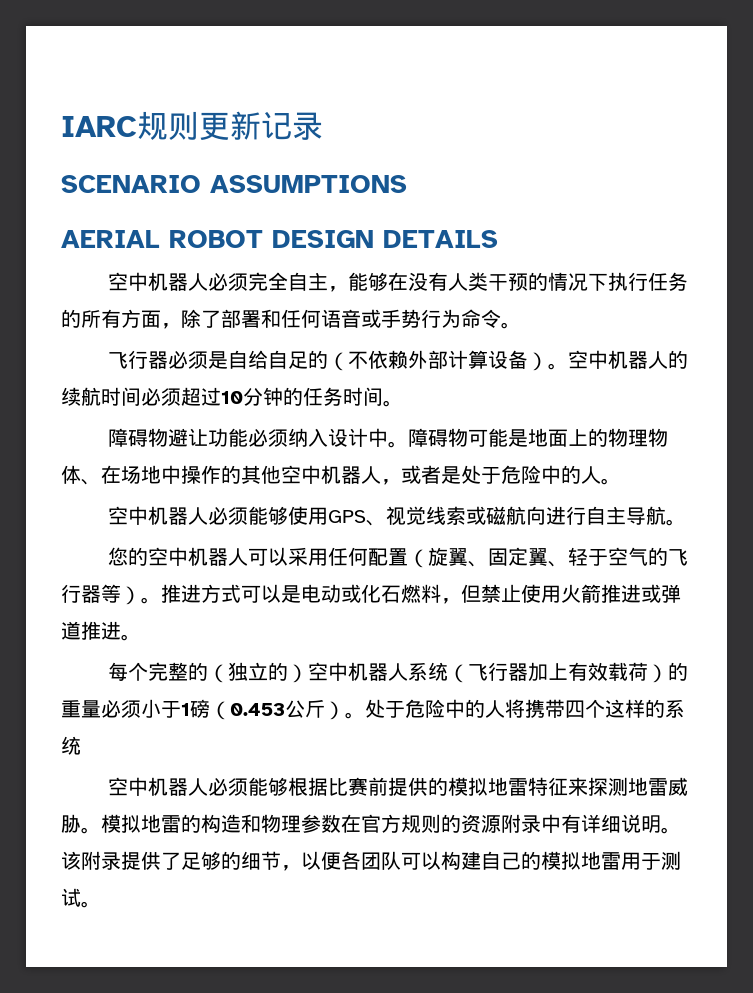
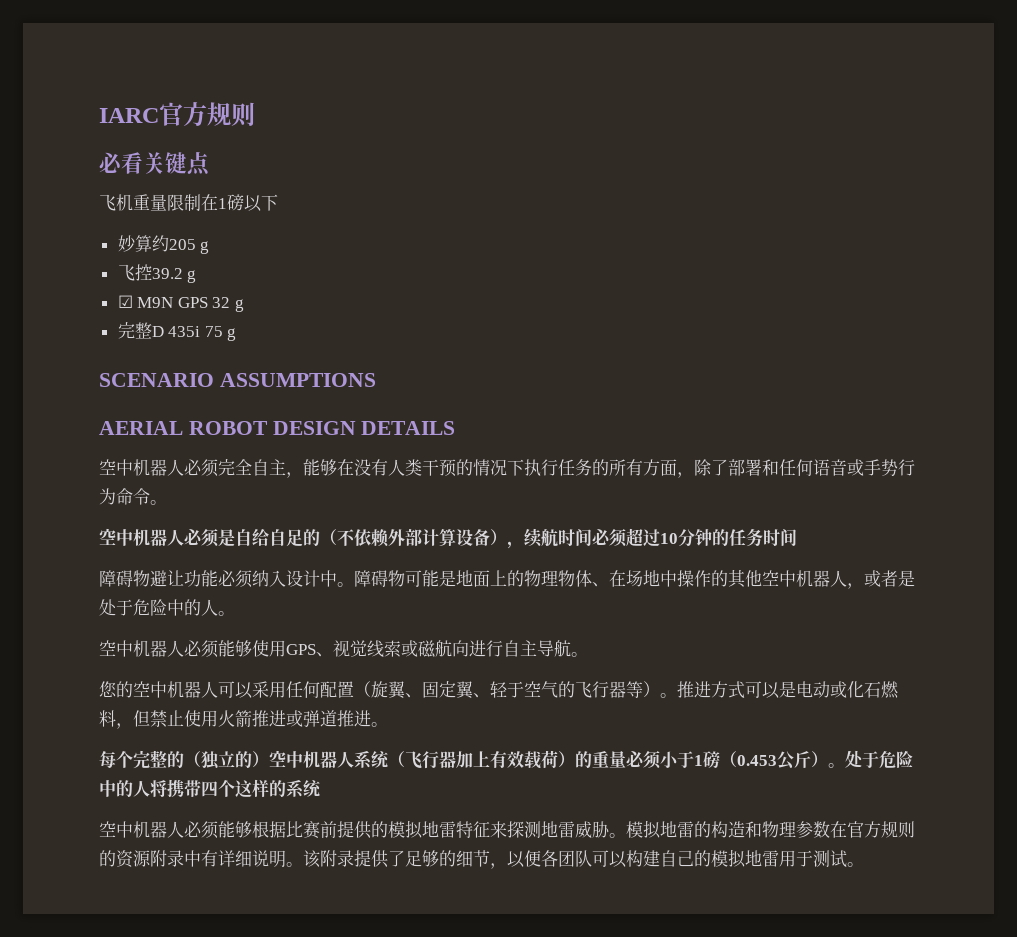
- IARC规则更新记录
+ IARC官方规则
+ 必看关键点
+ 飞机重量限制在1磅以下
+ 妙算约205 g
+ 飞控39.2 g
+ ☑ M9N GPS 32 g
+ 完整D 435i 75 g
- 飞行器必须是自给自足的（不依赖外部计算设备）。空中机器人的续航时间必须超过10分钟的任务时间。
+ 空中机器人必须是自给自足的（不依赖外部计算设备），续航时间必须超过10分钟的任务时间

